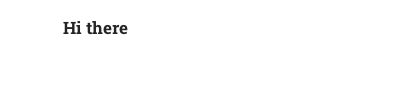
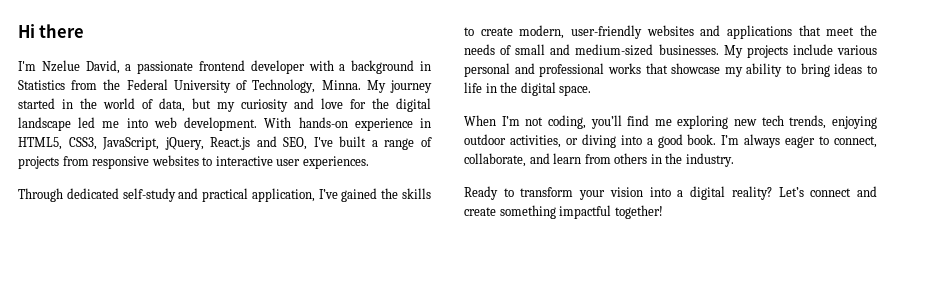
+ I'm Nzelue David, a passionate frontend developer with a background in Statistics from the Federal University of Technology, Minna. My journey started in the world of data, but my curiosity and love for the digital landscape led me into web development. With hands-on experience in HTML5, CSS3, JavaScript, jQuery, React.js and SEO, I've built a range of projects from responsive websites to interactive user experiences.
+ Through dedicated self-study and practical application, I’ve gained the skills to create modern, user-friendly websites and applications that meet the needs of small and medium-sized businesses. My projects include various personal and professional works that showcase my ability to bring ideas to life in the digital space.
+ When I’m not coding, you’ll find me exploring new tech trends, enjoying outdoor activities, or diving into a good book. I’m always eager to connect, collaborate, and learn from others in the industry.
+ Ready to transform your vision into a digital reality? Let’s connect and create something impactful together!

